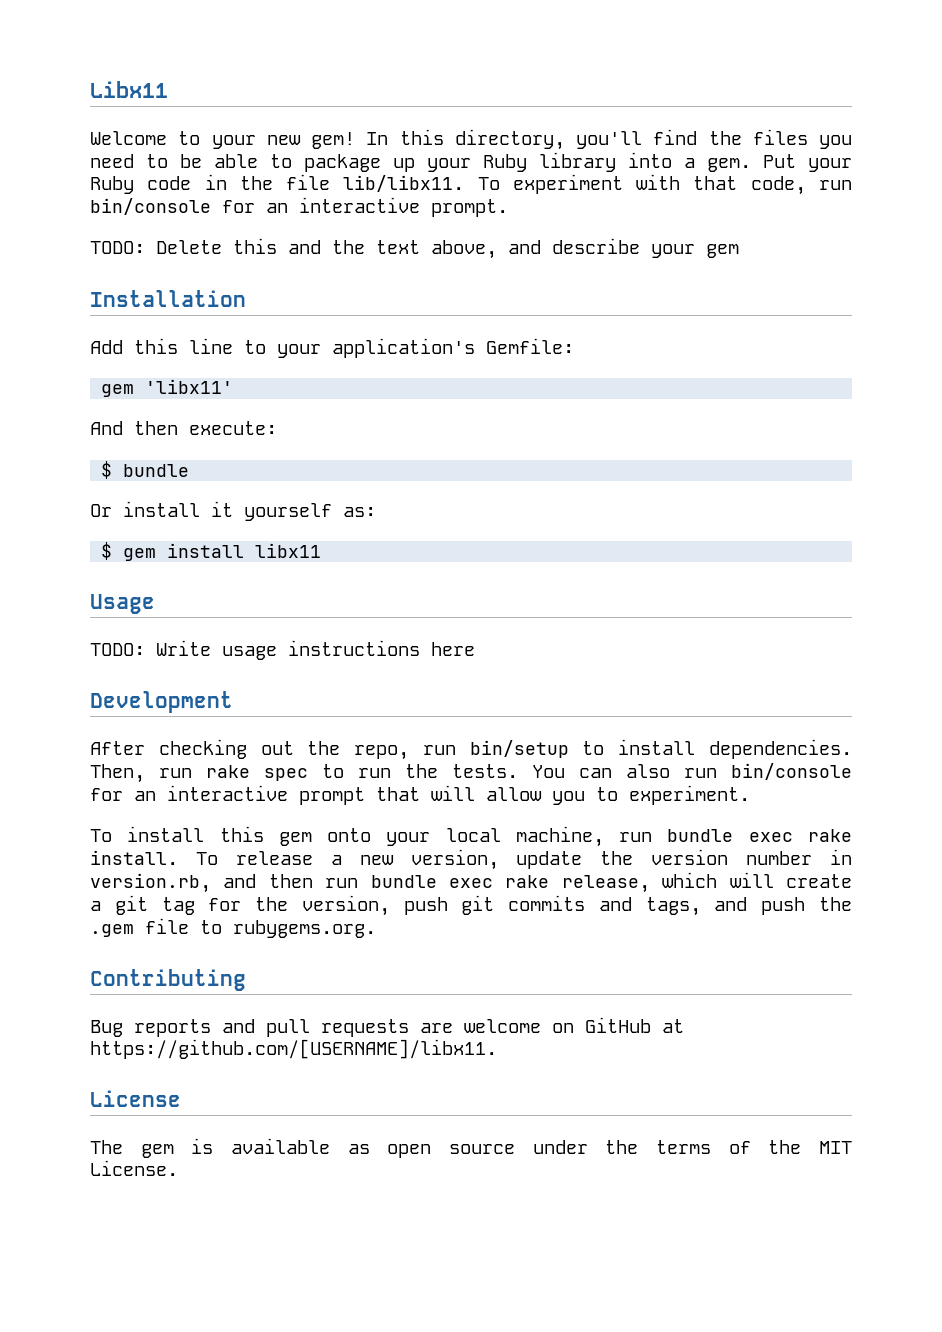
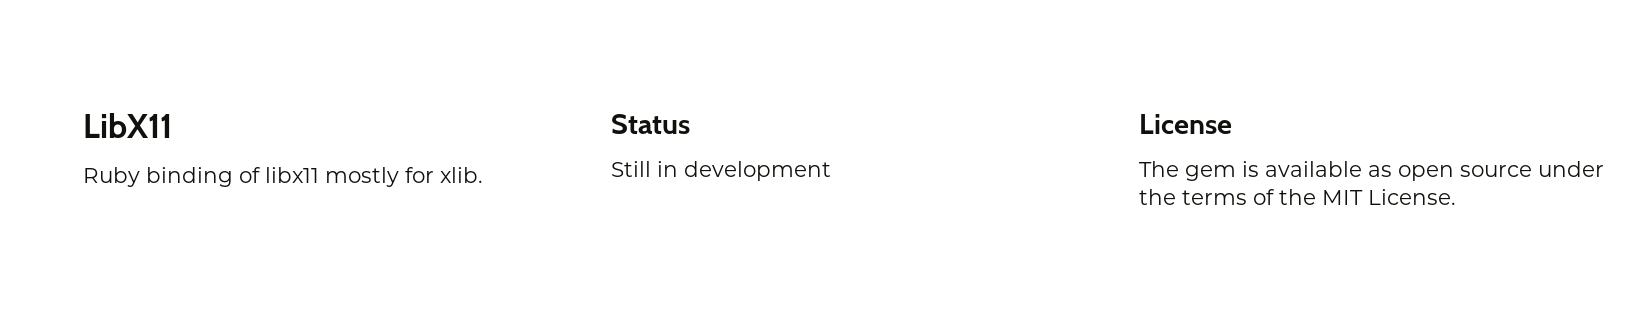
- Libx11
- Welcome to your new gem! In this directory, you'll find the files you need to be able to package up your Ruby library into a gem. Put your Ruby code in the file lib/libx11. To experiment with that code, run bin/console for an interactive prompt.
- TODO: Delete this and the text above, and describe your gem
- Installation
- Add this line to your application's Gemfile:
- gem 'libx11'
- And then execute:
- $ bundle
- Or install it yourself as:
- $ gem install libx11
- Usage
- TODO: Write usage instructions here
- Development
- After checking out the repo, run bin/setup to install dependencies. Then, run rake spec to run the tests. You can also run bin/console for an interactive prompt that will allow you to experiment.
- To install this gem onto your local machine, run bundle exec rake install. To release a new version, update the version number in version.rb, and then run bundle exec rake release, which will create a git tag for the version, push git commits and tags, and push the .gem file to rubygems.org.
- Contributing
- Bug reports and pull requests are welcome on GitHub at https://github.com/[USERNAME]/libx11.
+ LibX11
+ Ruby binding of libx11 mostly for xlib.
+ Status
+ Still in development

